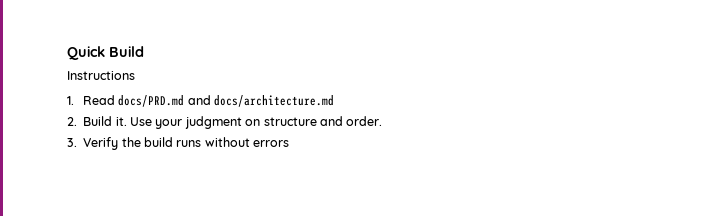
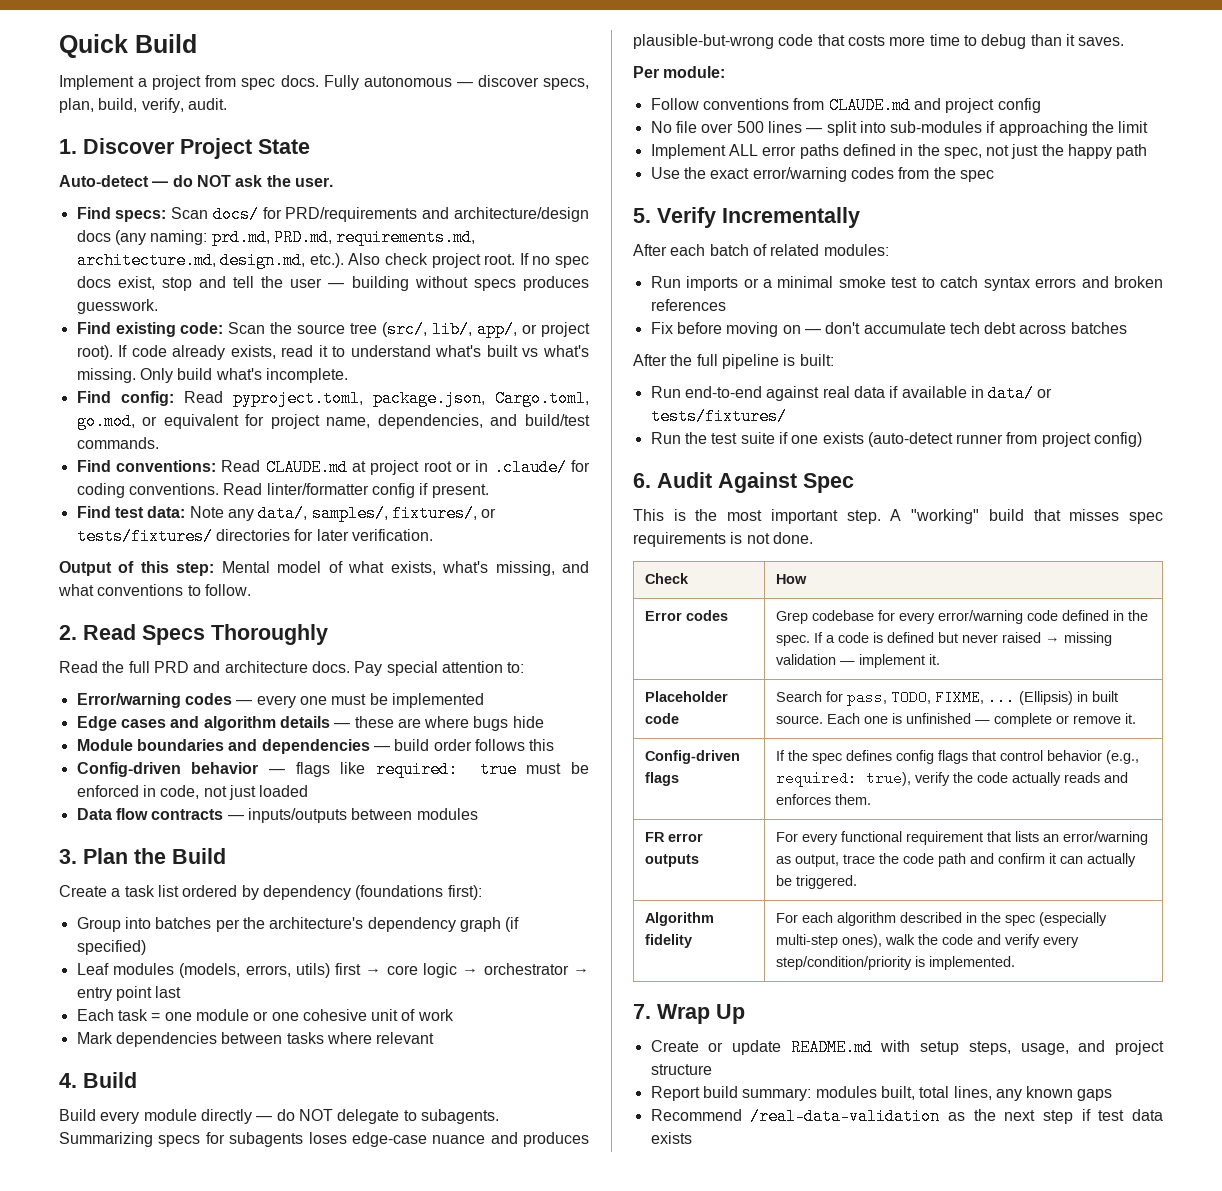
- Instructions
- 1. Read docs/PRD.md and docs/architecture.md
- 2. Build it. Use your judgment on structure and order.
- 3. Verify the build runs without errors
+ Implement a project from spec docs. Fully autonomous — discover specs, plan, build, verify, audit.
+ 1. Discover Project State
+ Auto-detect — do NOT ask the user.
+ Find specs: Scan docs/ for PRD/requirements and architecture/design docs (any naming: prd.md, PRD.md, requirements.md, architecture.md, design.md, etc.). Also check project root. If no spec docs exist, stop and tell the user — building without specs produces guesswork.
+ Find existing code: Scan the source tree (src/, lib/, app/, or project root). If code already exists, read it to understand what's built vs what's missing. Only build what's incomplete.
+ Find config: Read pyproject.toml, package.json, Cargo.toml, go.mod, or equivalent for project name, dependencies, and build/test commands.
+ Find conventions: Read CLAUDE.md at project root or in .claude/ for coding conventions. Read linter/formatter config if present.
+ Find test data: Note any data/, samples/, fixtures/, or tests/fixtures/ directories for later verification.
+ Output of this step: Mental model of what exists, what's missing, and what conventions to follow.
+ 2. Read Specs Thoroughly
+ Read the full PRD and architecture docs. Pay special attention to:
+ Error/warning codes — every one must be implemented
+ Edge cases and algorithm details — these are where bugs hide
+ Module boundaries and dependencies — build order follows this
+ Config-driven behavior — flags like required: true must be enforced in code, not just loaded
+ Data flow contracts — inputs/outputs between modules
+ 3. Plan the Build
+ Create a task list ordered by dependency (foundations first):
+ Group into batches per the architecture's dependency graph (if specified)
+ Leaf modules (models, errors, utils) first → core logic → orchestrator → entry point last
+ Each task = one module or one cohesive unit of work
+ Mark dependencies between tasks where relevant
+ 4. Build
+ Build every module directly — do NOT delegate to subagents. Summarizing specs for subagents loses edge-case nuance and produces plausible-but-wrong code that costs more time to debug than it saves.
+ Per module:
+ Follow conventions from CLAUDE.md and project config
+ No file over 500 lines — split into sub-modules if approaching the limit
+ Implement ALL error paths defined in the spec, not just the happy path
+ Use the exact error/warning codes from the spec
+ 5. Verify Incrementally
+ After each batch of related modules:
+ Run imports or a minimal smoke test to catch syntax errors and broken references
+ Fix before moving on — don't accumulate tech debt across batches
+ After the full pipeline is built:
+ Run end-to-end against real data if available in data/ or tests/fixtures/
+ Run the test suite if one exists (auto-detect runner from project config)
+ 6. Audit Against Spec
+ This is the most important step. A "working" build that misses spec requirements is not done.
+ Check | How
+ Error codes | Grep codebase for every error/warning code defined in the spec. If a code is defined but never raised → missing validation — implement it.
+ Placeholder code | Search for pass, TODO, FIXME, ... (Ellipsis) in built source. Each one is unfinished — complete or remove it.
+ Config-driven flags | If the spec defines config flags that control behavior (e.g., required: true), verify the code actually reads and enforces them.
+ FR error outputs | For every functional requirement that lists an error/warning as output, trace the code path and confirm it can actually be triggered.
+ Algorithm fidelity | For each algorithm described in the spec (especially multi-step ones), walk the code and verify every step/condition/priority is implemented.
+ 7. Wrap Up
+ Create or update README.md with setup steps, usage, and project structure
+ Report build summary: modules built, total lines, any known gaps
+ Recommend /real-data-validation as the next step if test data exists

